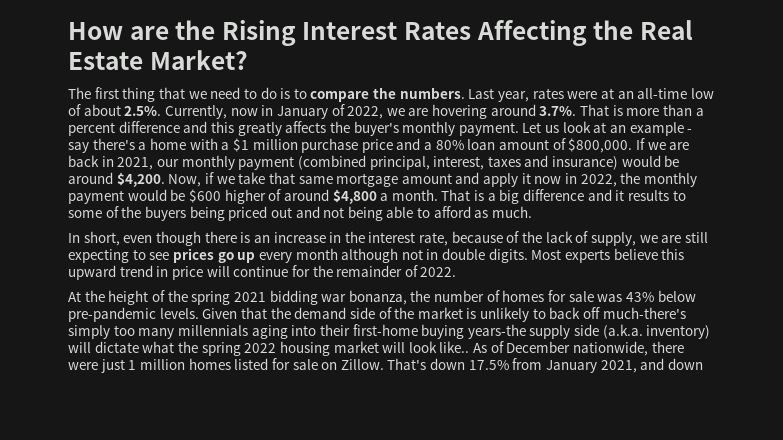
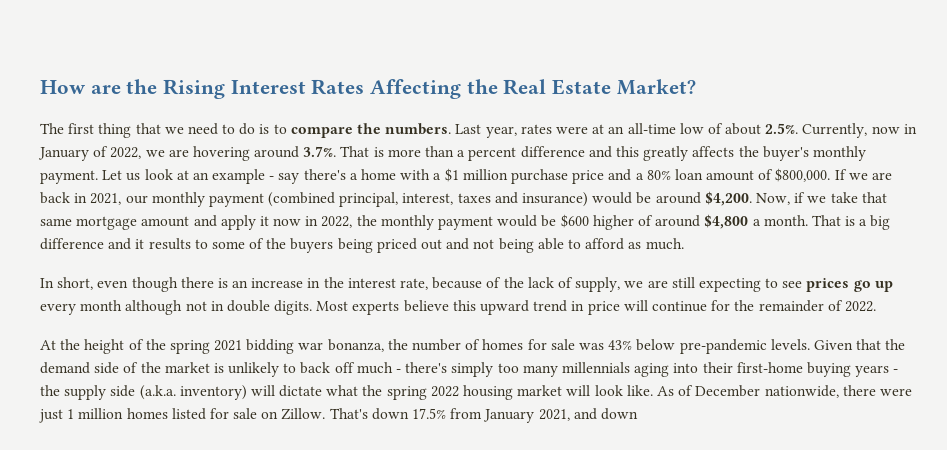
- Given that the demand side of the market is unlikely to back off much-there's simply too many millennials aging into their first-home buying years-the supply side (a.k.a. inventory) will dictate what the spring 2022 housing market will look like..
+ Given that the demand side of the market is unlikely to back off much - there's simply too many millennials aging into their first-home buying years - the supply side (a.k.a. inventory) will dictate what the spring 2022 housing market will look like.

